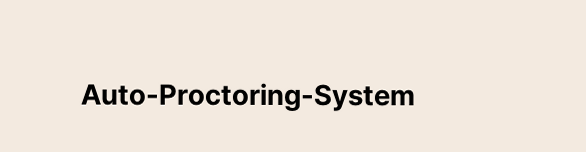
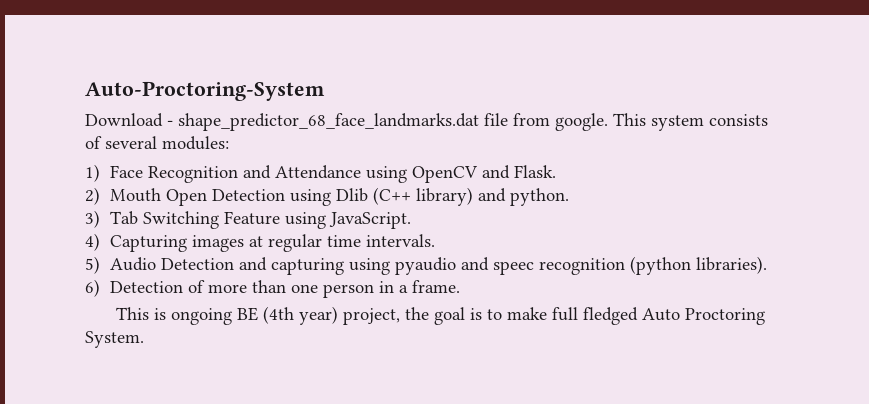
+ Download - shape_predictor_68_face_landmarks.dat file from google. This system consists of several modules:
+ 1) Face Recognition and Attendance using OpenCV and Flask.
+ 2) Mouth Open Detection using Dlib (C++ library) and python.
+ 3) Tab Switching Feature using JavaScript.
+ 4) Capturing images at regular time intervals.
+ 5) Audio Detection and capturing using pyaudio and speec recognition (python libraries).
+ 6) Detection of more than one person in a frame.
+ This is ongoing BE (4th year) project, the goal is to make full fledged Auto Proctoring System.

